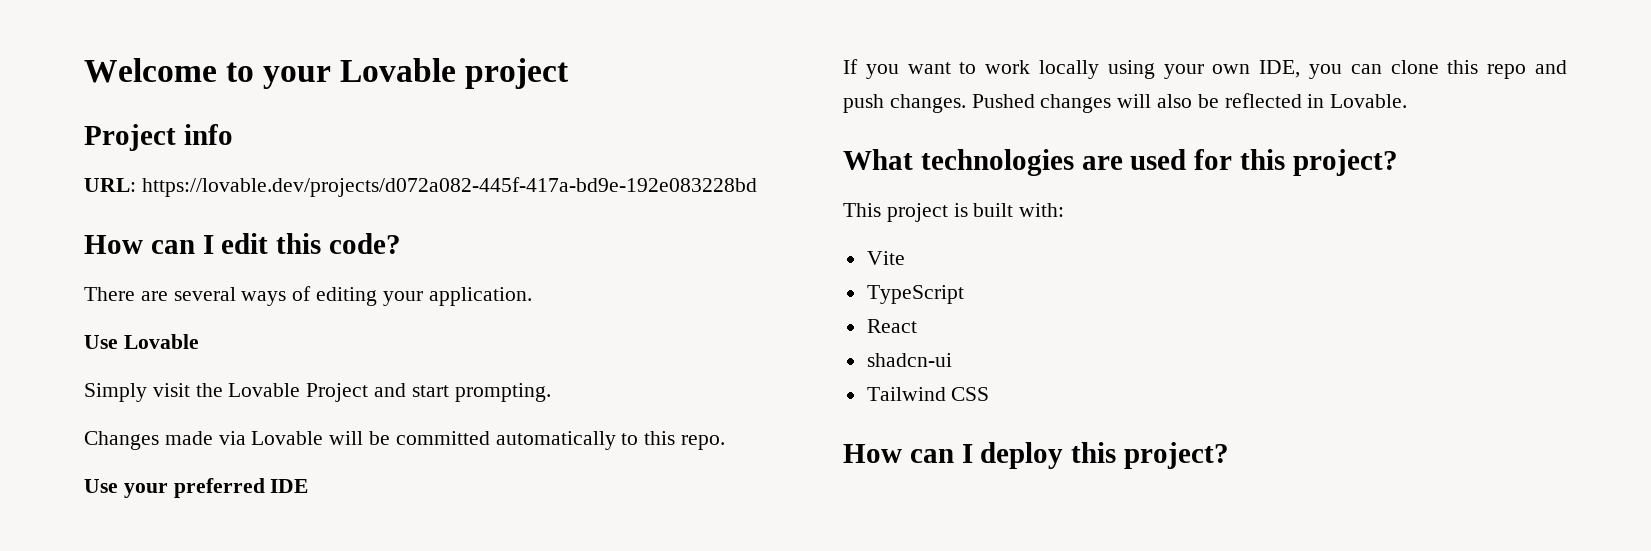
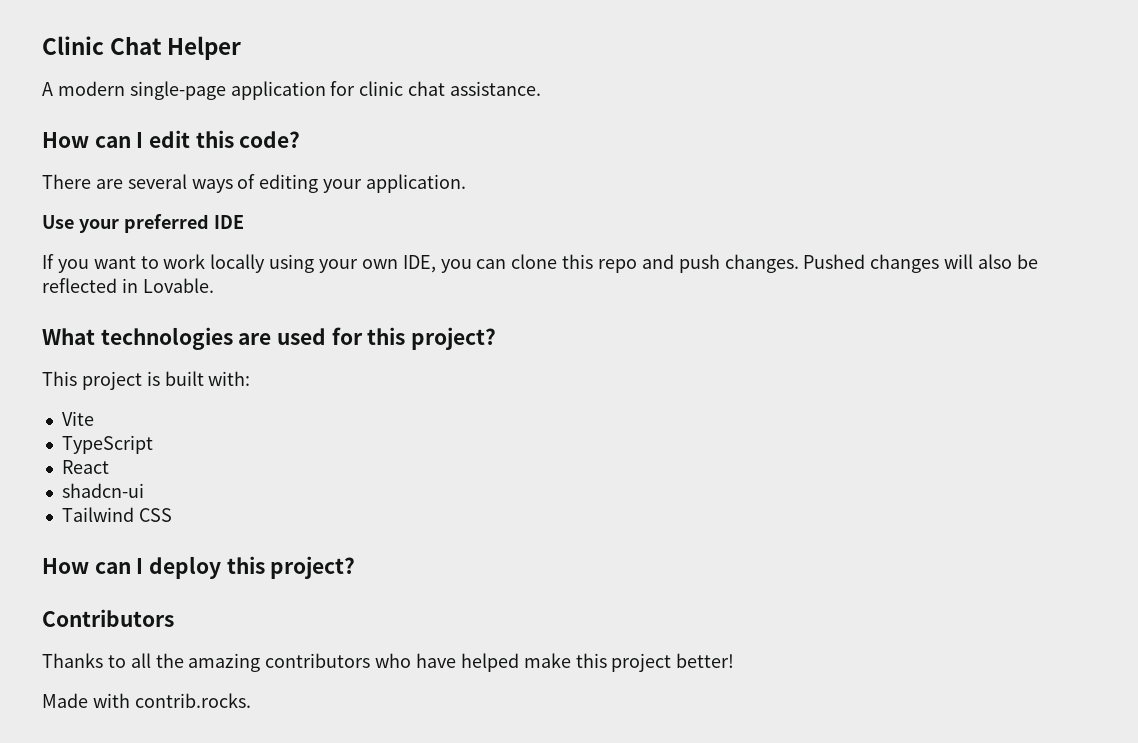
- Welcome to your Lovable project
- Project info
- URL: https://lovable.dev/projects/d072a082-445f-417a-bd9e-192e083228bd
+ Clinic Chat Helper
+ A modern single-page application for clinic chat assistance.
- Use Lovable
- Simply visit the Lovable Project and start prompting.
- Changes made via Lovable will be committed automatically to this repo.
+ Contributors
+ Thanks to all the amazing contributors who have helped make this project better!
+ Made with contrib.rocks.

